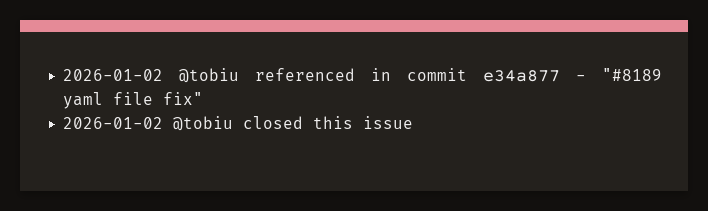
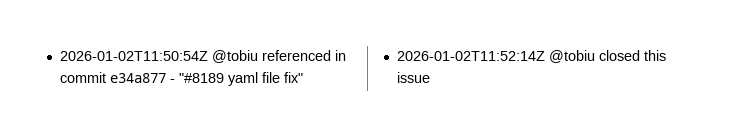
- 2026-01-02 @tobiu referenced in commit e34a877 - "#8189 yaml file fix"
+ 2026-01-02T11:50:54Z @tobiu referenced in commit e34a877 - "#8189 yaml file fix"
- 2026-01-02 @tobiu closed this issue
+ 2026-01-02T11:52:14Z @tobiu closed this issue

